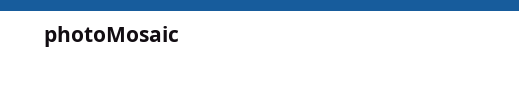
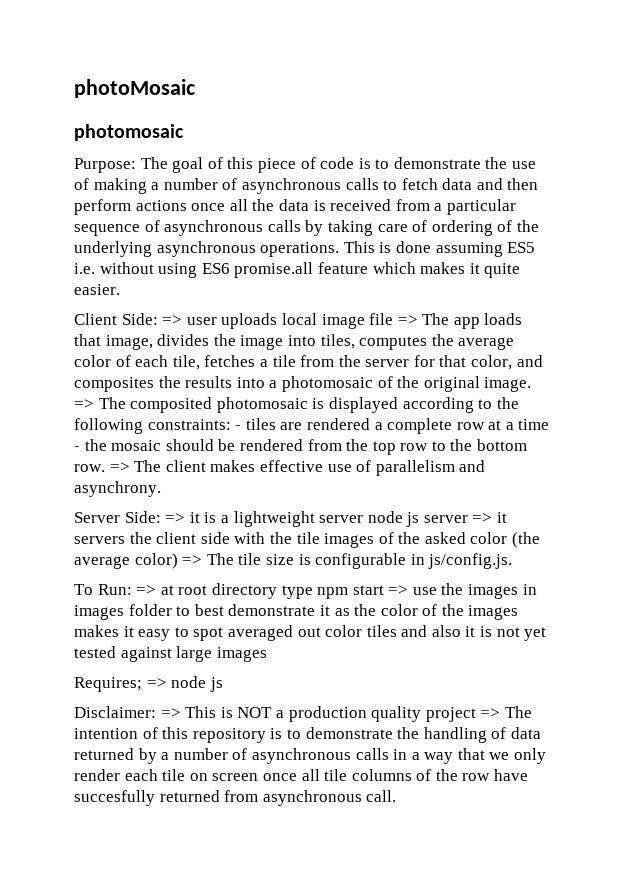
  photoMosaic
+ photomosaic
+ Purpose: The goal of this piece of code is to demonstrate the use of making a number of asynchronous calls to fetch data and then perform actions once all the data is received from a particular sequence of asynchronous calls by taking care of ordering of the underlying asynchronous operations. This is done assuming ES5 i.e. without using ES6 promise.all feature which makes it quite easier.
+ Client Side: => user uploads local image file => The app loads that image, divides the image into tiles, computes the average color of each tile, fetches a tile from the server for that color, and composites the results into a photomosaic of the original image. => The composited photomosaic is displayed according to the following constraints: - tiles are rendered a complete row at a time - the mosaic should be rendered from the top row to the bottom row. => The client makes effective use of parallelism and asynchrony.
+ Server Side: => it is a lightweight server node js server => it servers the client side with the tile images of the asked color (the average color) => The tile size is configurable in js/config.js.
+ To Run: => at root directory type npm start => use the images in images folder to best demonstrate it as the color of the images makes it easy to spot averaged out color tiles and also it is not yet tested against large images
+ Requires; => node js
+ Disclaimer: => This is NOT a production quality project => The intention of this repository is to demonstrate the handling of data returned by a number of asynchronous calls in a way that we only render each tile on screen once all tile columns of the row have succesfully returned from asynchronous call.

